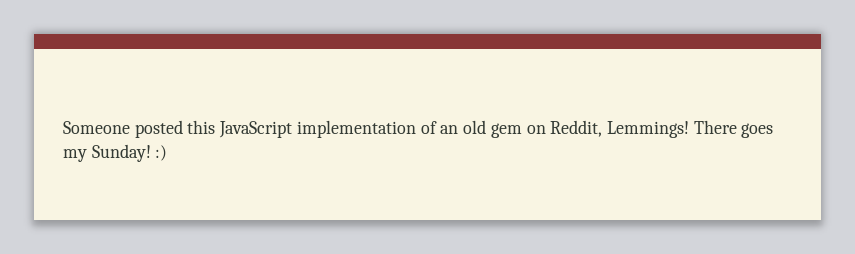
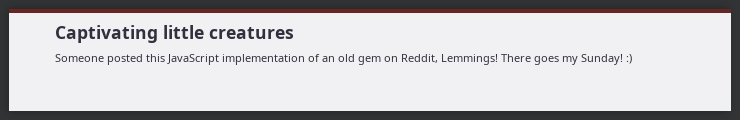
+ Captivating little creatures

